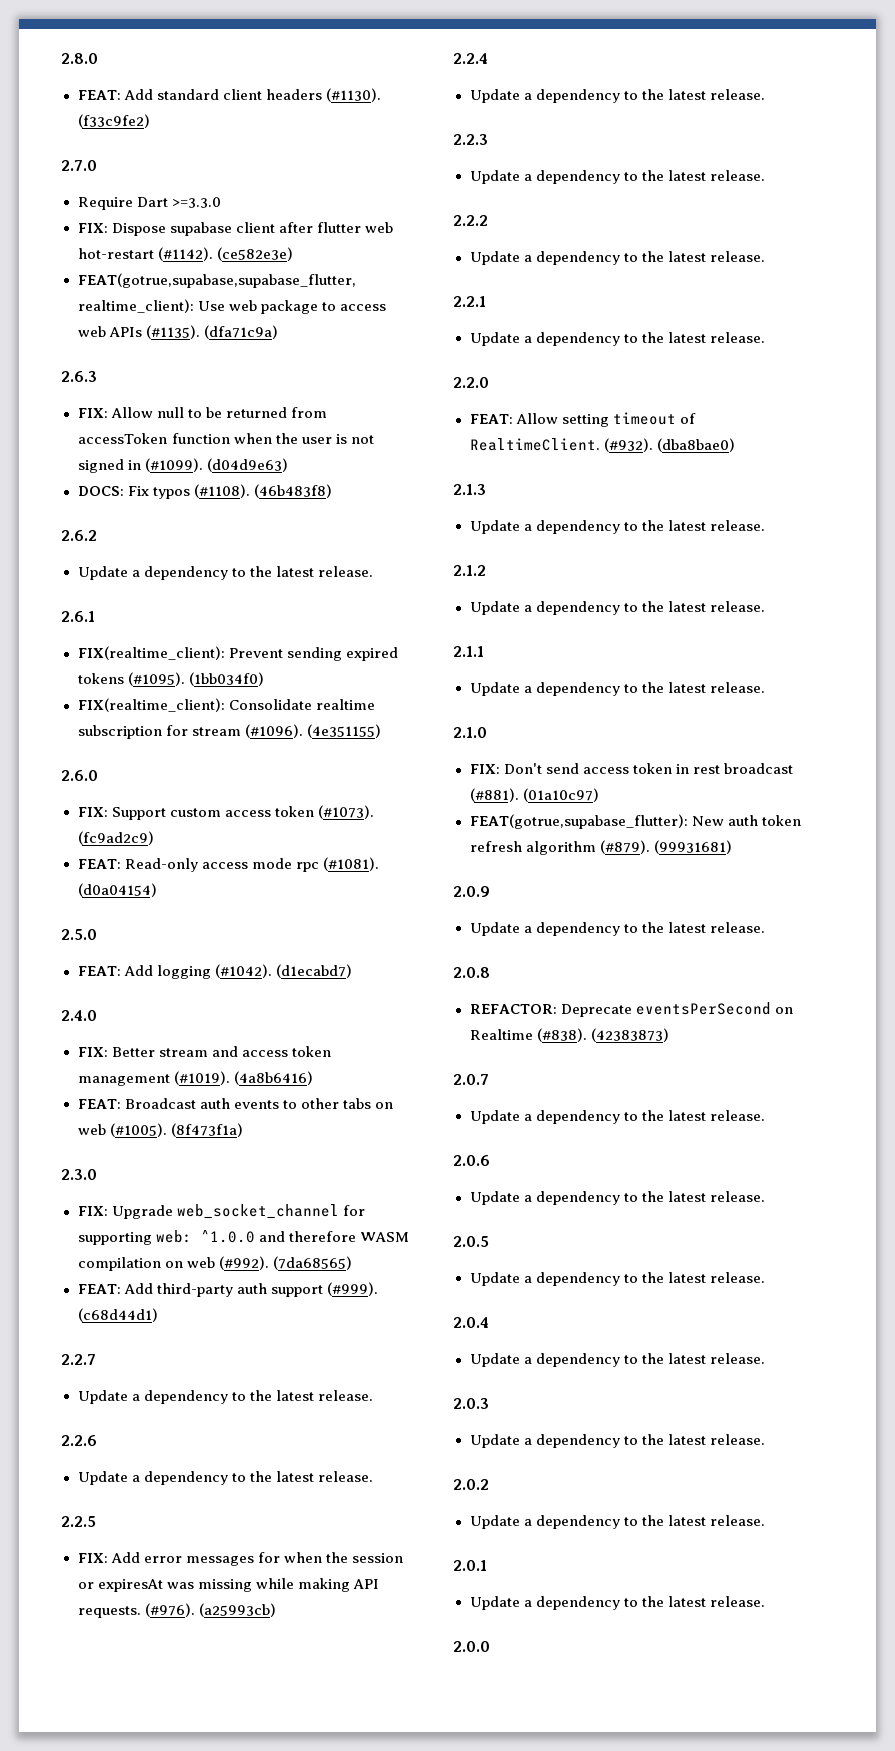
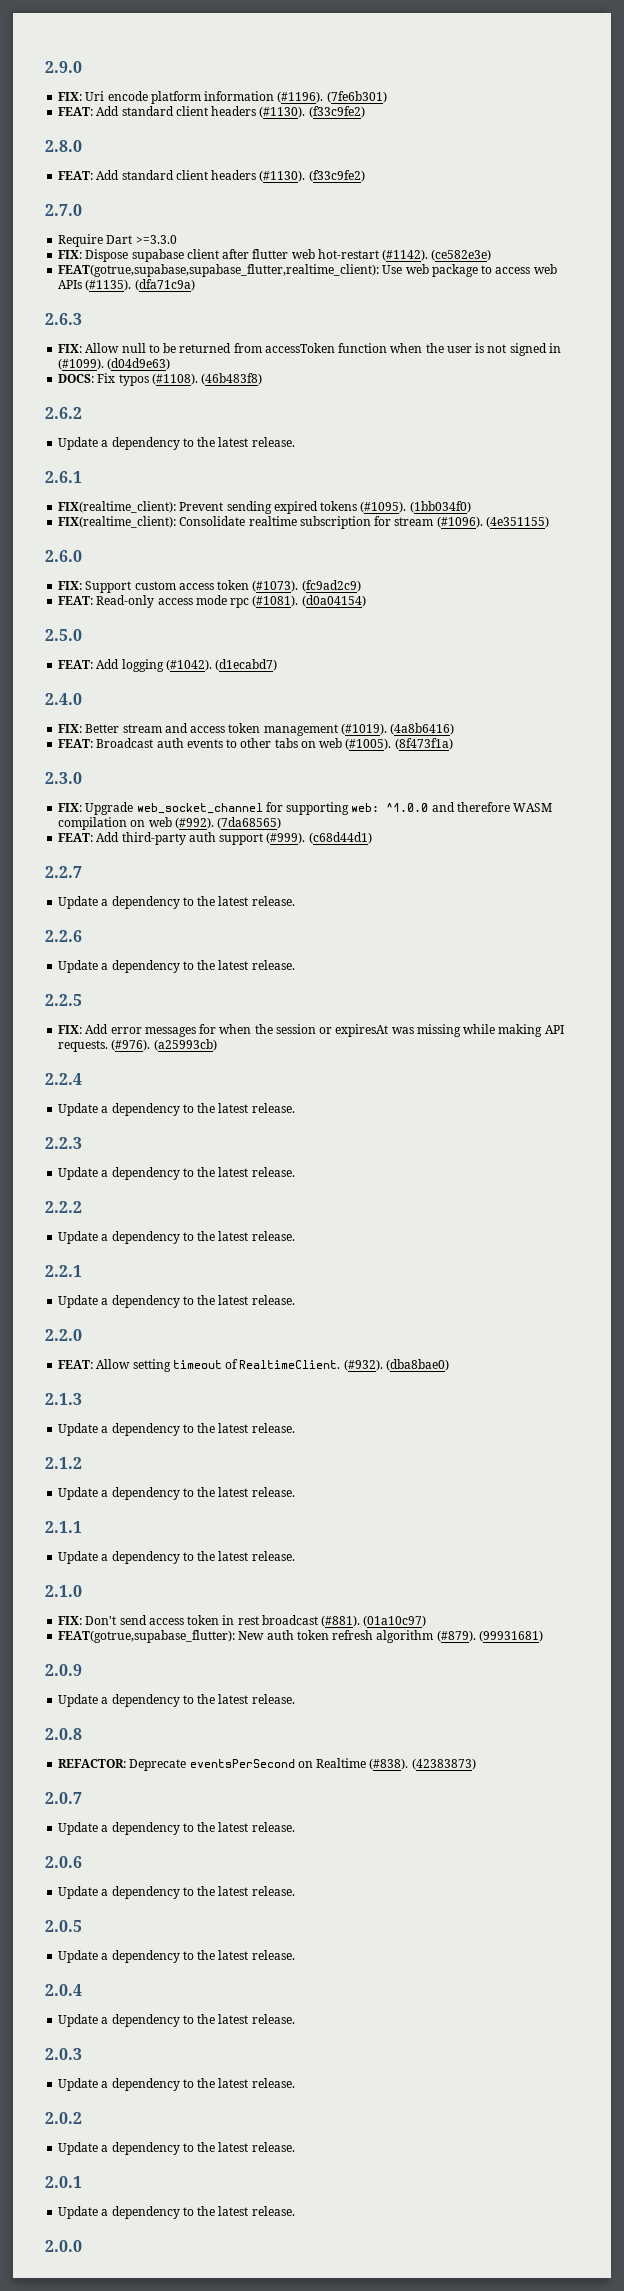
+ 2.9.0
+ FIX: Uri encode platform information (#1196). (7fe6b301)
+ FEAT: Add standard client headers (#1130). (f33c9fe2)

